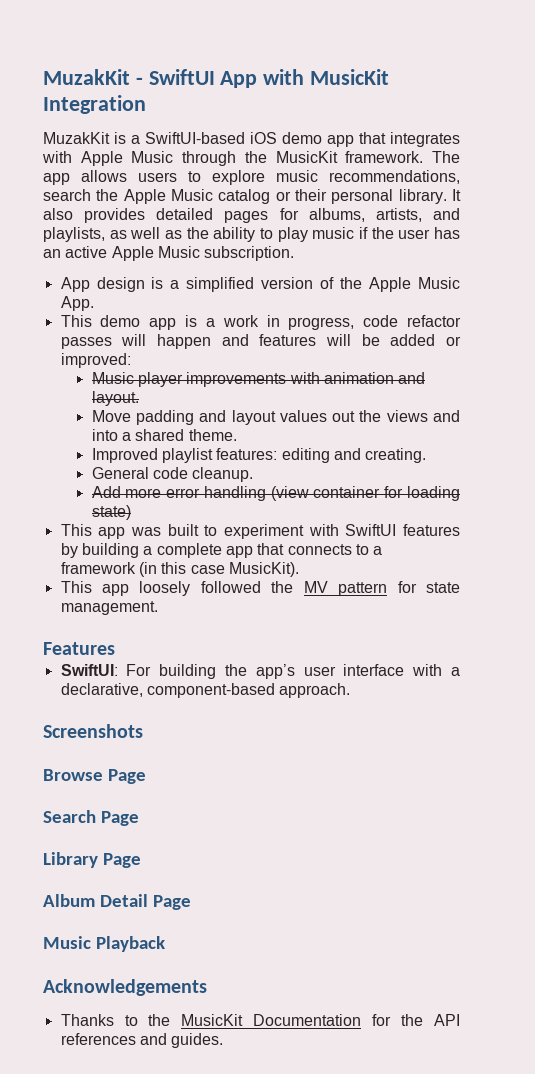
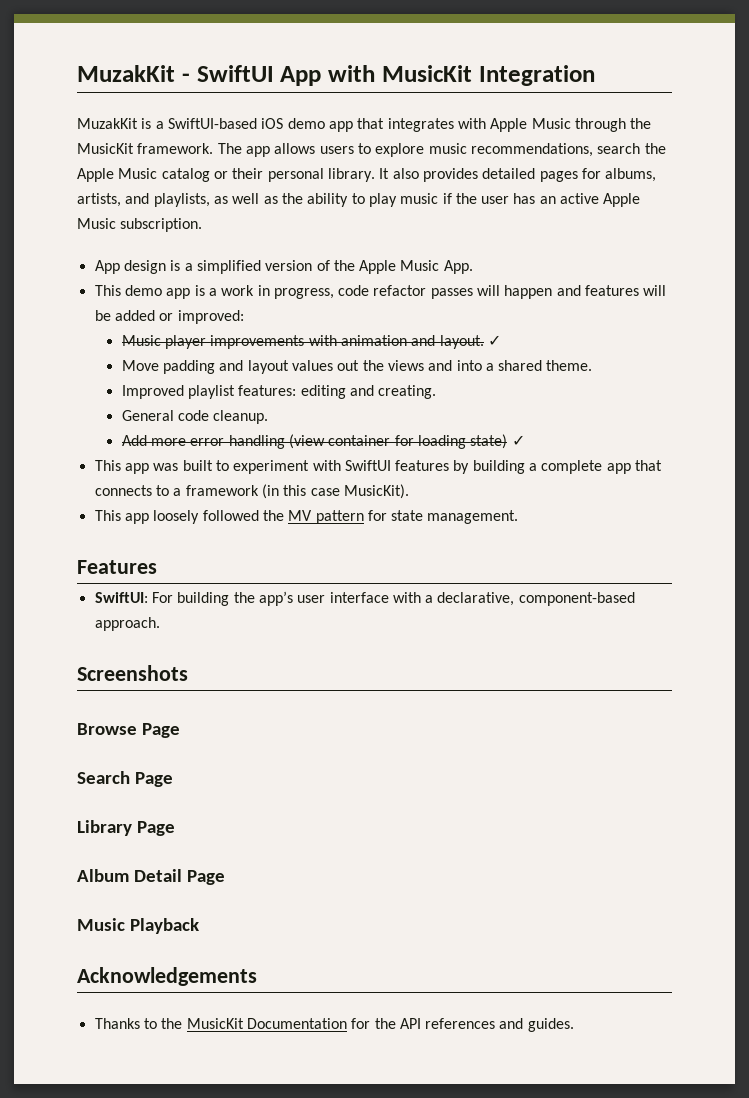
- Music player improvements with animation and layout.
+ Music player improvements with animation and layout. ✓
- Add more error handling (view container for loading state)
+ Add more error handling (view container for loading state) ✓

